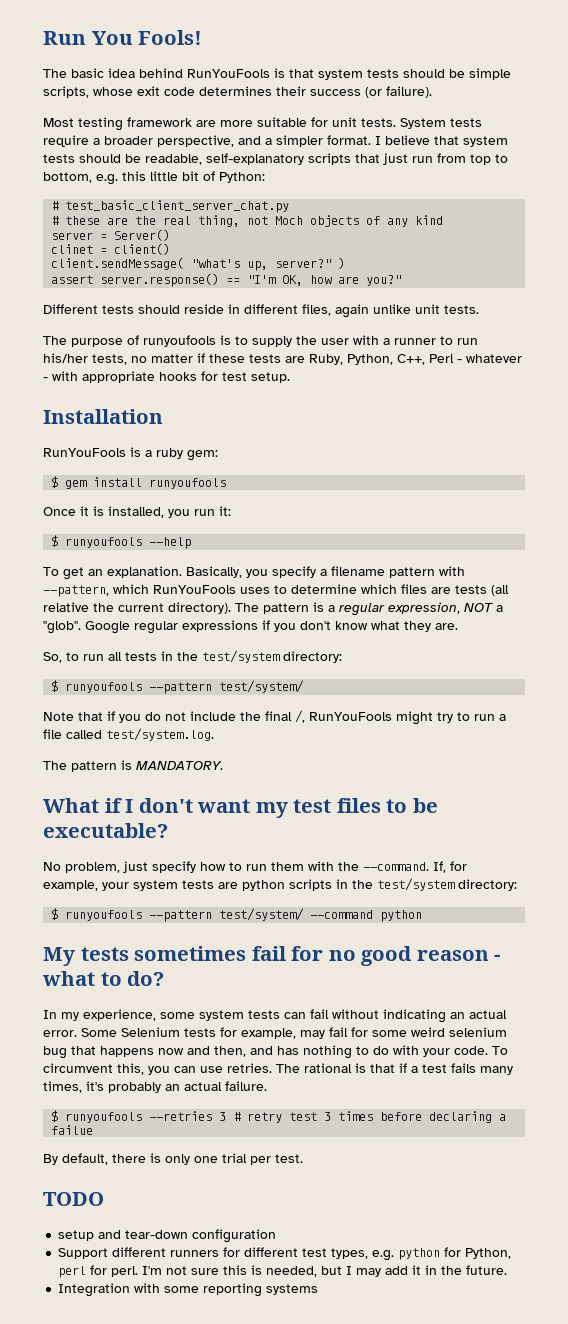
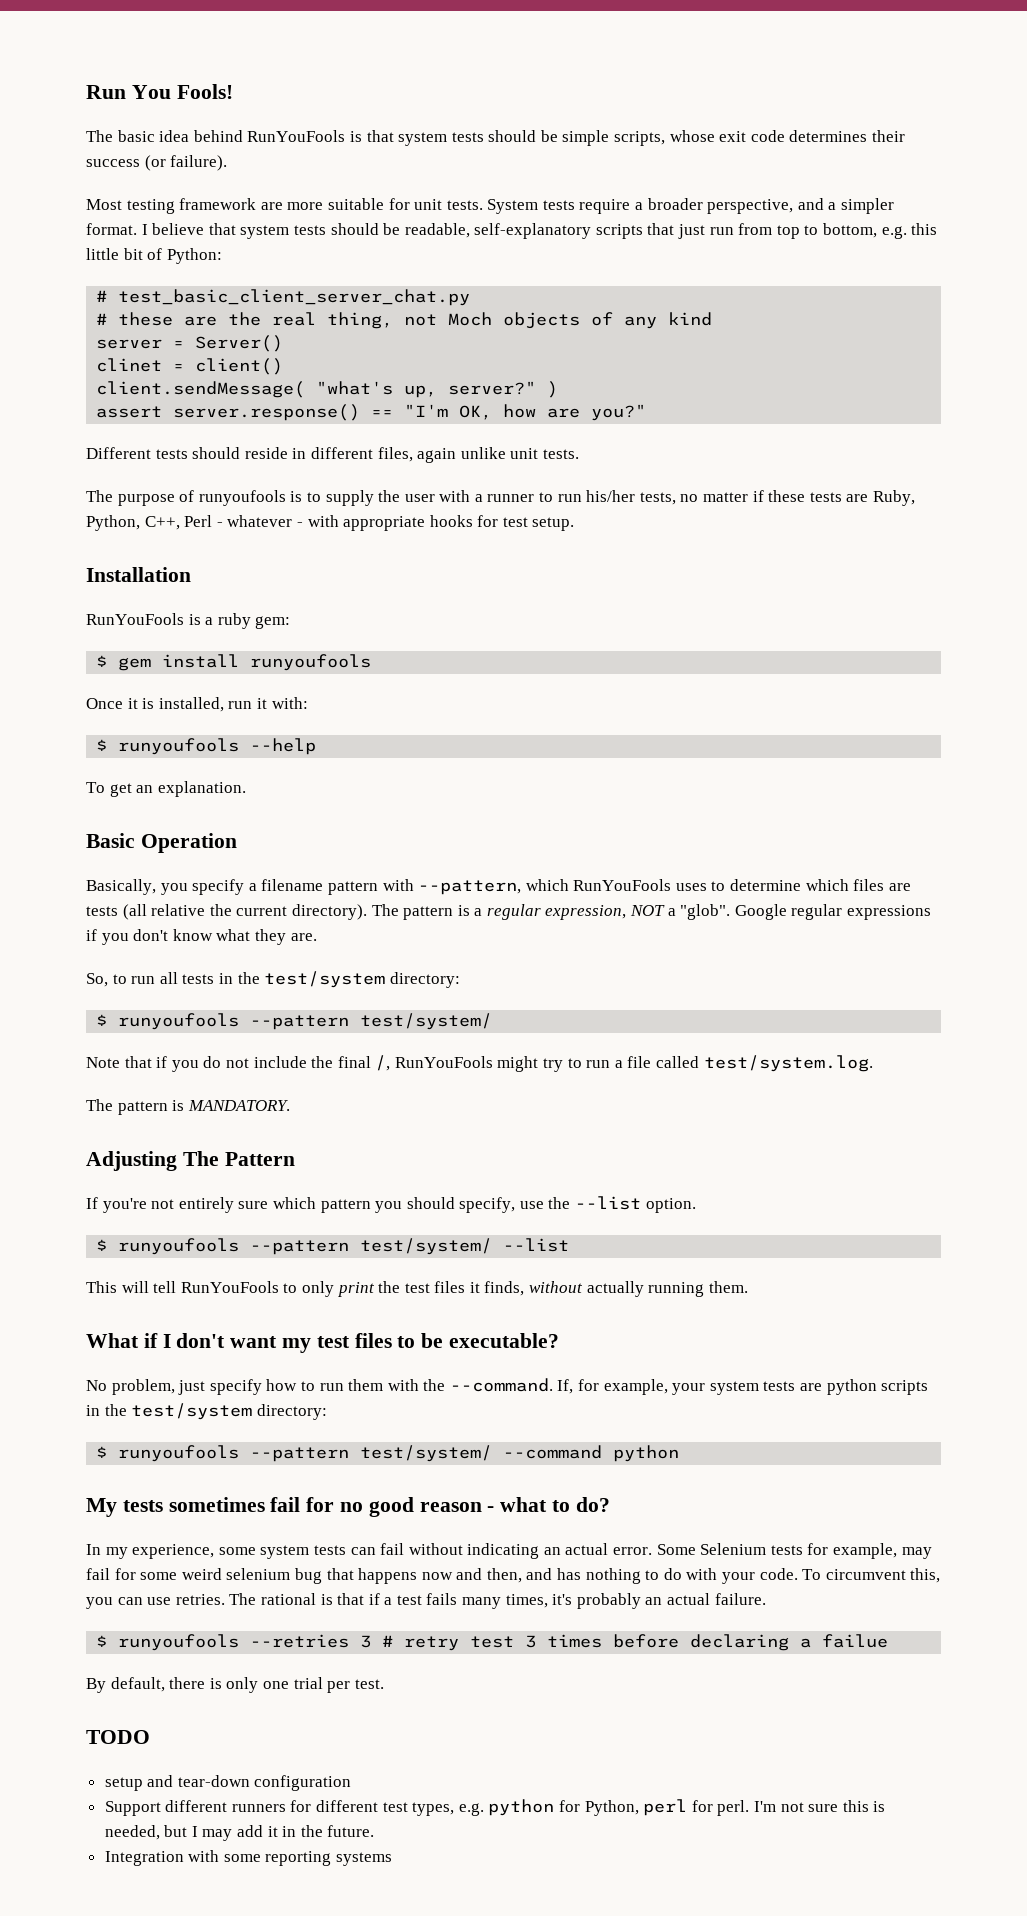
- Once it is installed, you run it:
+ Once it is installed, run it with:
- To get an explanation. Basically, you specify a filename pattern with --pattern, which RunYouFools uses to determine which files are tests (all relative the current directory).
+ To get an explanation.
+ Basic Operation
+ Basically, you specify a filename pattern with --pattern, which RunYouFools uses to determine which files are tests (all relative the current directory).
+ Adjusting The Pattern
+ If you're not entirely sure which pattern you should specify, use the --list option.
+ $ runyoufools --pattern test/system/ --list
+ This will tell RunYouFools to only print the test files it finds, without actually running them.

